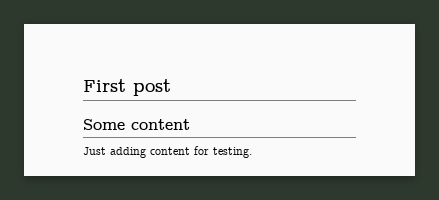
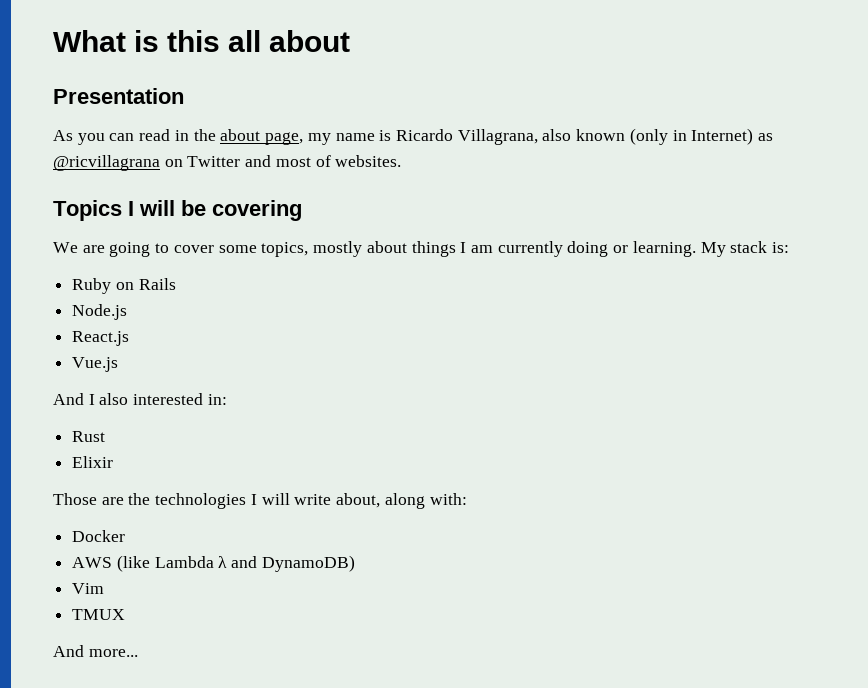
- First post
- Some content
- Just adding content for testing.
+ What is this all about
+ Presentation
+ As you can read in the about page, my name is Ricardo Villagrana, also known (only in Internet) as @ricvillagrana on Twitter and most of websites.
+ Topics I will be covering
+ We are going to cover some topics, mostly about things I am currently doing or learning. My stack is:
+ Ruby on Rails
+ Node.js
+ React.js
+ Vue.js
+ And I also interested in:
+ Rust
+ Elixir
+ Those are the technologies I will write about, along with:
+ Docker
+ AWS (like Lambda λ and DynamoDB)
+ Vim
+ TMUX
+ And more...

